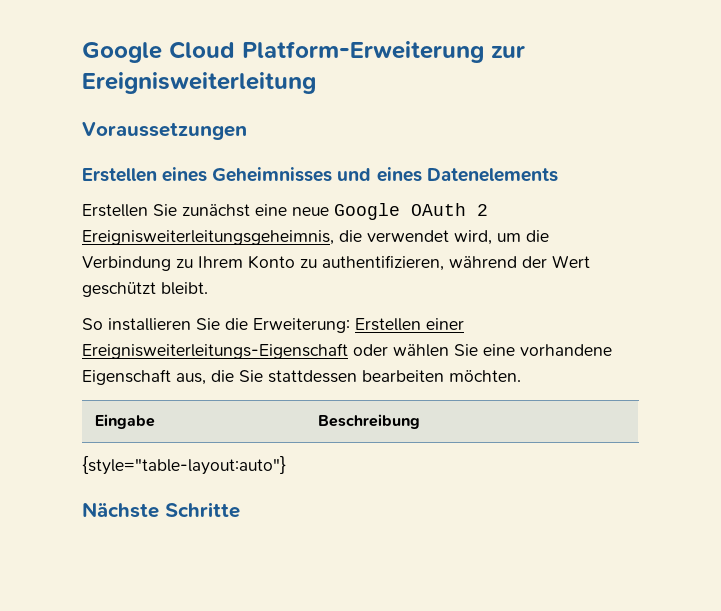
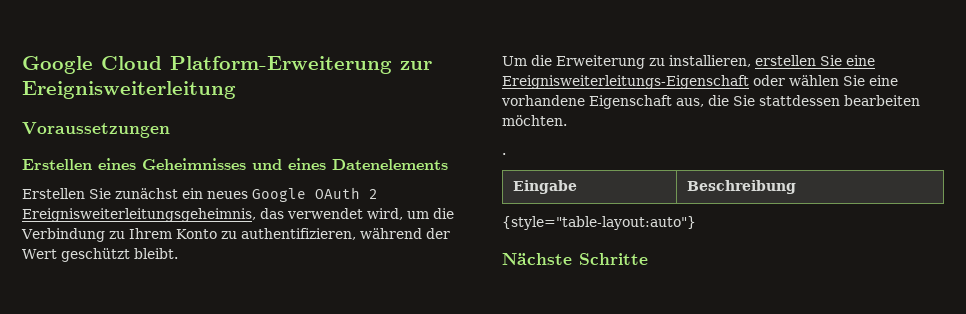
- Erstellen Sie zunächst eine neue Google OAuth 2 Ereignisweiterleitungsgeheimnis, die verwendet wird, um die Verbindung zu Ihrem Konto zu authentifizieren, während der Wert geschützt bleibt.
+ Erstellen Sie zunächst ein neues Google OAuth 2 Ereignisweiterleitungsgeheimnis, das verwendet wird, um die Verbindung zu Ihrem Konto zu authentifizieren, während der Wert geschützt bleibt.
- So installieren Sie die Erweiterung: Erstellen einer Ereignisweiterleitungs-Eigenschaft oder wählen Sie eine vorhandene Eigenschaft aus, die Sie stattdessen bearbeiten möchten.
+ Um die Erweiterung zu installieren, erstellen Sie eine Ereignisweiterleitungs-Eigenschaft oder wählen Sie eine vorhandene Eigenschaft aus, die Sie stattdessen bearbeiten möchten.
+ .

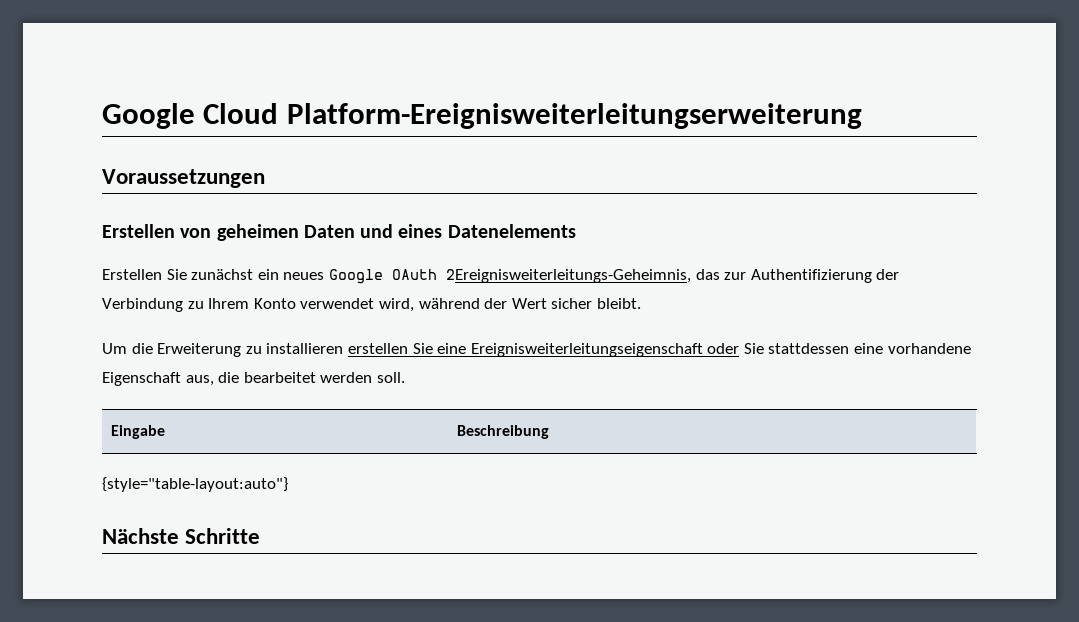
- Google Cloud Platform-Erweiterung zur Ereignisweiterleitung
+ Google Cloud Platform-Ereignisweiterleitungserweiterung
- Erstellen eines Geheimnisses und eines Datenelements
+ Erstellen von geheimen Daten und eines Datenelements
- Erstellen Sie zunächst ein neues Google OAuth 2 Ereignisweiterleitungsgeheimnis, das verwendet wird, um die Verbindung zu Ihrem Konto zu authentifizieren, während der Wert geschützt bleibt.
+ Erstellen Sie zunächst ein neues Google OAuth 2Ereignisweiterleitungs-Geheimnis, das zur Authentifizierung der Verbindung zu Ihrem Konto verwendet wird, während der Wert sicher bleibt.
- Um die Erweiterung zu installieren, erstellen Sie eine Ereignisweiterleitungs-Eigenschaft oder wählen Sie eine vorhandene Eigenschaft aus, die Sie stattdessen bearbeiten möchten.
- .
+ Um die Erweiterung zu installieren erstellen Sie eine Ereignisweiterleitungseigenschaft oder Sie stattdessen eine vorhandene Eigenschaft aus, die bearbeitet werden soll.

